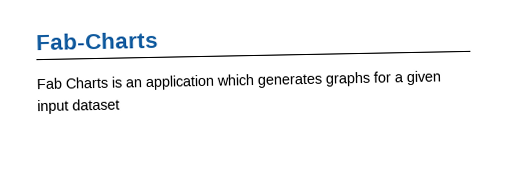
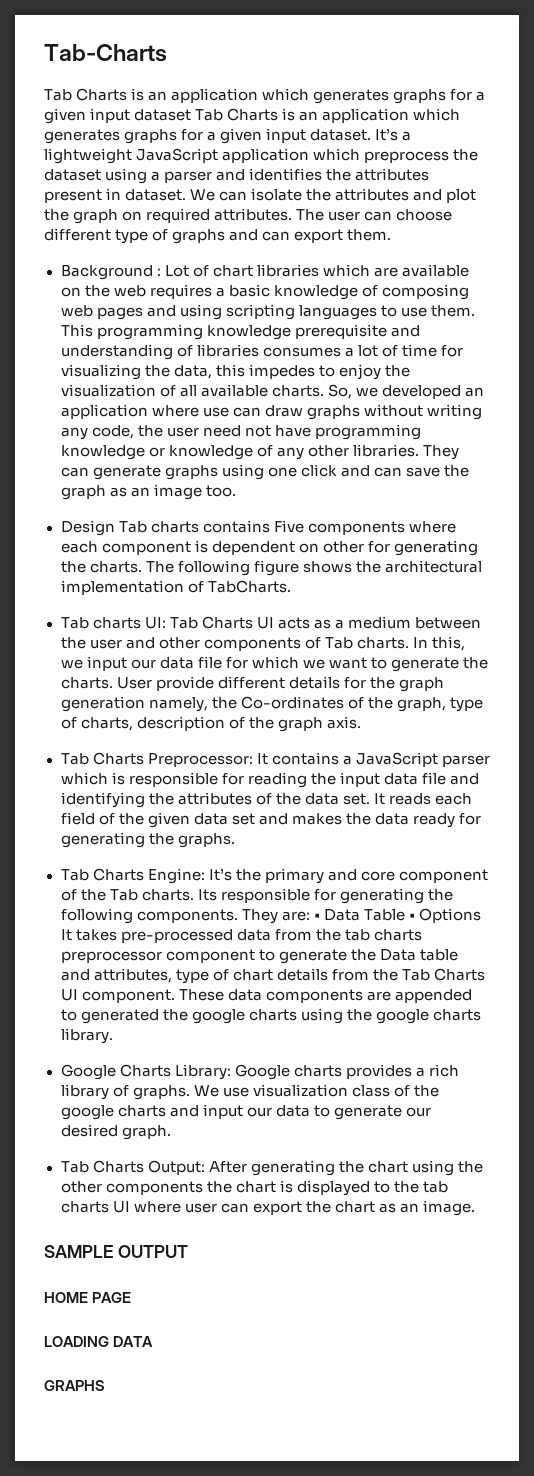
- Fab-Charts
- Fab Charts is an application which generates graphs for a given input dataset
+ Tab-Charts
+ Tab Charts is an application which generates graphs for a given input dataset Tab Charts is an application which generates graphs for a given input dataset. It’s a lightweight JavaScript application which preprocess the dataset using a parser and identifies the attributes present in dataset. We can isolate the attributes and plot the graph on required attributes. The user can choose different type of graphs and can export them.
+ Background : Lot of chart libraries which are available on the web requires a basic knowledge of composing web pages and using scripting languages to use them. This programming knowledge prerequisite and understanding of libraries consumes a lot of time for visualizing the data, this impedes to enjoy the visualization of all available charts. So, we developed an application where use can draw graphs without writing any code, the user need not have programming knowledge or knowledge of any other libraries. They can generate graphs using one click and can save the graph as an image too.
+ Design Tab charts contains Five components where each component is dependent on other for generating the charts. The following figure shows the architectural implementation of TabCharts.
+ Tab charts UI: Tab Charts UI acts as a medium between the user and other components of Tab charts. In this, we input our data file for which we want to generate the charts. User provide different details for the graph generation namely, the Co-ordinates of the graph, type of charts, description of the graph axis.
+ Tab Charts Preprocessor: It contains a JavaScript parser which is responsible for reading the input data file and identifying the attributes of the data set. It reads each field of the given data set and makes the data ready for generating the graphs.
+ Tab Charts Engine: It’s the primary and core component of the Tab charts. Its responsible for generating the following components. They are: • Data Table • Options It takes pre-processed data from the tab charts preprocessor component to generate the Data table and attributes, type of chart details from the Tab Charts UI component. These data components are appended to generated the google charts using the google charts library.
+ Google Charts Library: Google charts provides a rich library of graphs. We use visualization class of the google charts and input our data to generate our desired graph.
+ Tab Charts Output: After generating the chart using the other components the chart is displayed to the tab charts UI where user can export the chart as an image.
+ SAMPLE OUTPUT
+ HOME PAGE
+ LOADING DATA
+ GRAPHS

